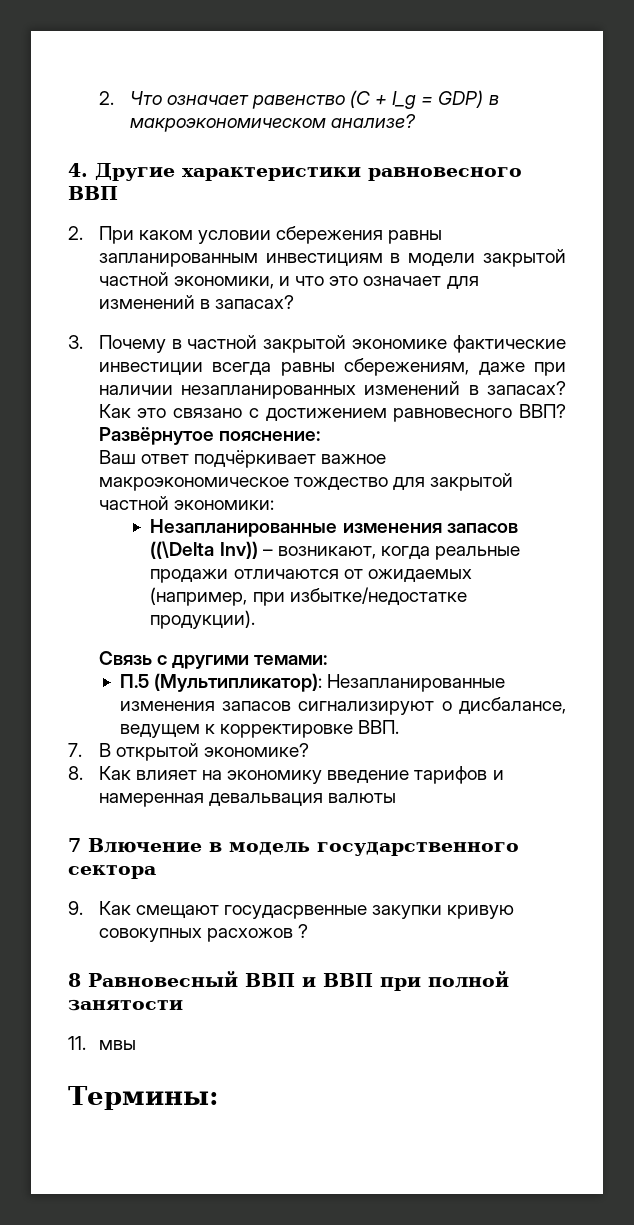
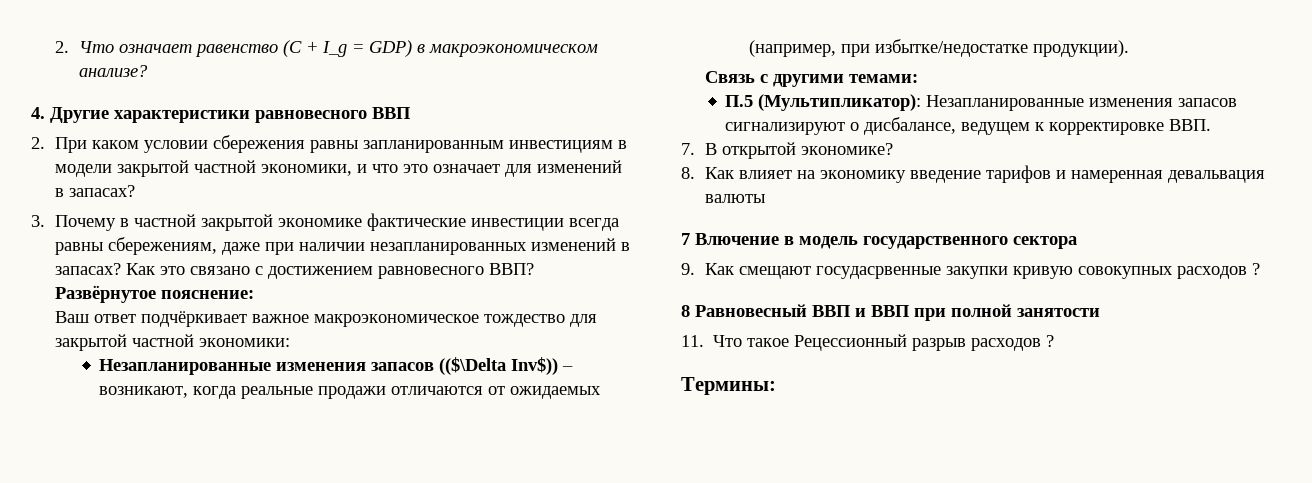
- Незапланированные изменения запасов ((\Delta Inv)) – возникают, когда реальные продажи отличаются от ожидаемых (например, при избытке/недостатке продукции).
+ Незапланированные изменения запасов (($\Delta Inv$)) – возникают, когда реальные продажи отличаются от ожидаемых (например, при избытке/недостатке продукции).
- 9. Как смещают госудасрвенные закупки кривую совокупных расхожов ?
+ 9. Как смещают госудасрвенные закупки кривую совокупных расходов ?
- 11. мвы
+ 11. Что такое Рецессионный разрыв расходов ?

